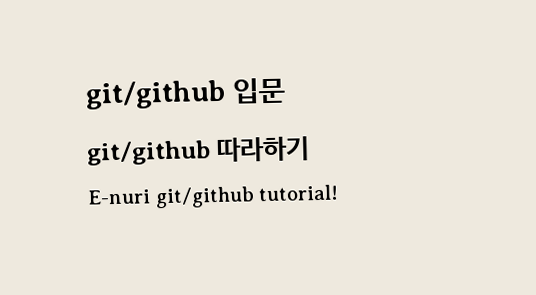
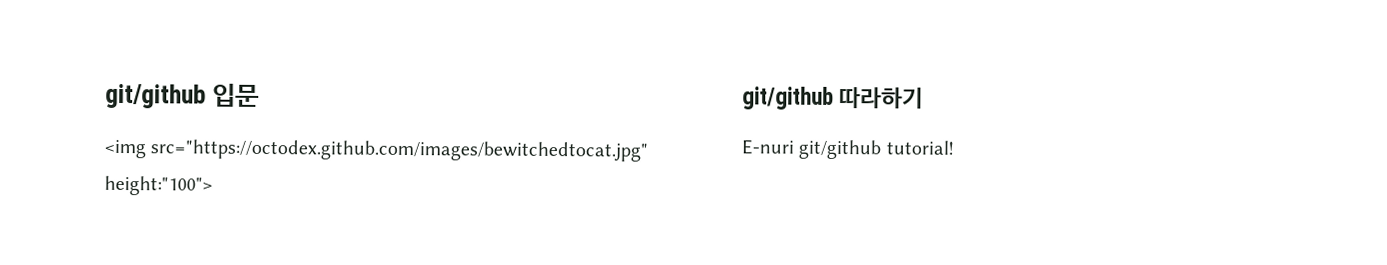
+ <img src="https://octodex.github.com/images/bewitchedtocat.jpg" height:"100">

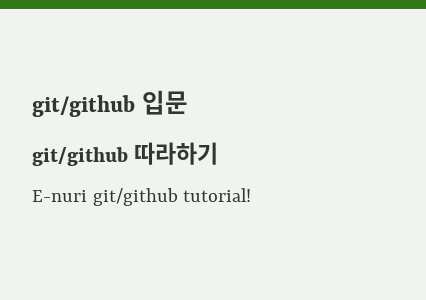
- <img src="https://octodex.github.com/images/bewitchedtocat.jpg" height:"100">

